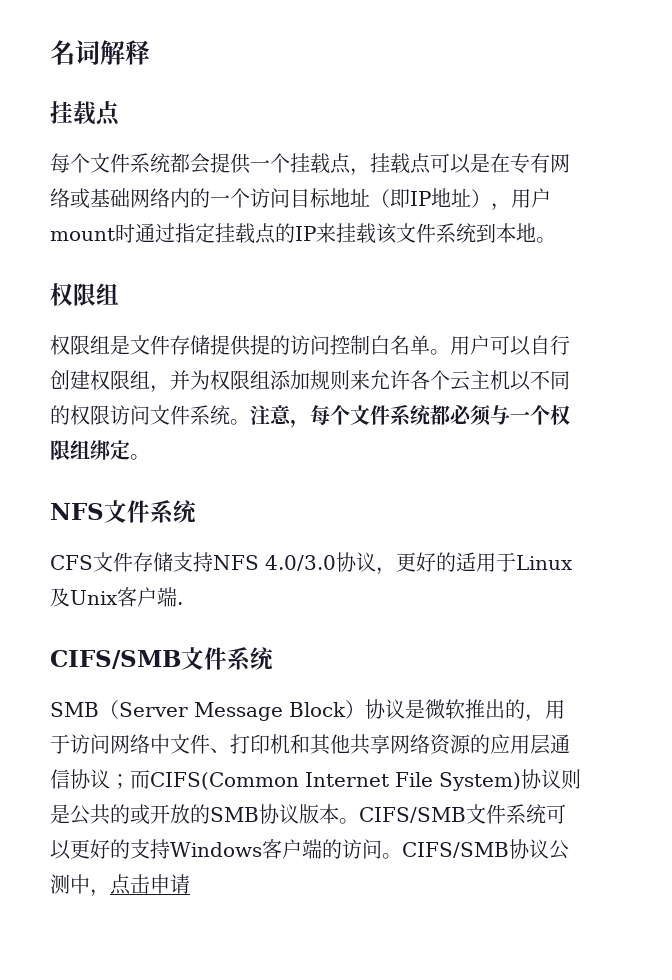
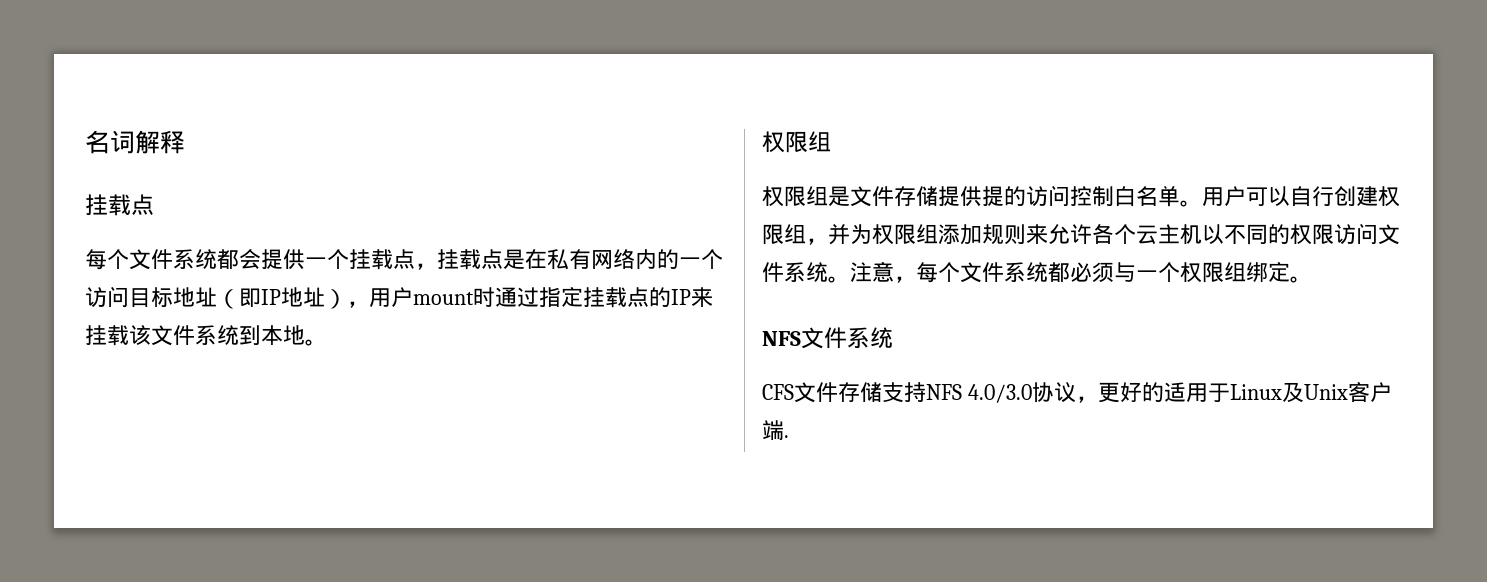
- 每个文件系统都会提供一个挂载点，挂载点可以是在专有网络或基础网络内的一个访问目标地址（即IP地址），用户mount时通过指定挂载点的IP来挂载该文件系统到本地。
+ 每个文件系统都会提供一个挂载点，挂载点是在私有网络内的一个访问目标地址（即IP地址），用户mount时通过指定挂载点的IP来挂载该文件系统到本地。
  CFS文件存储支持NFS 4.0/3.0协议，更好的适用于Linux及Unix客户端.
- CIFS/SMB文件系统
- SMB（Server Message Block）协议是微软推出的，用于访问网络中文件、打印机和其他共享网络资源的应用层通信协议；而CIFS(Common Internet File System)协议则是公共的或开放的SMB协议版本。CIFS/SMB文件系统可以更好的支持Windows客户端的访问。CIFS/SMB协议公测中，点击申请

